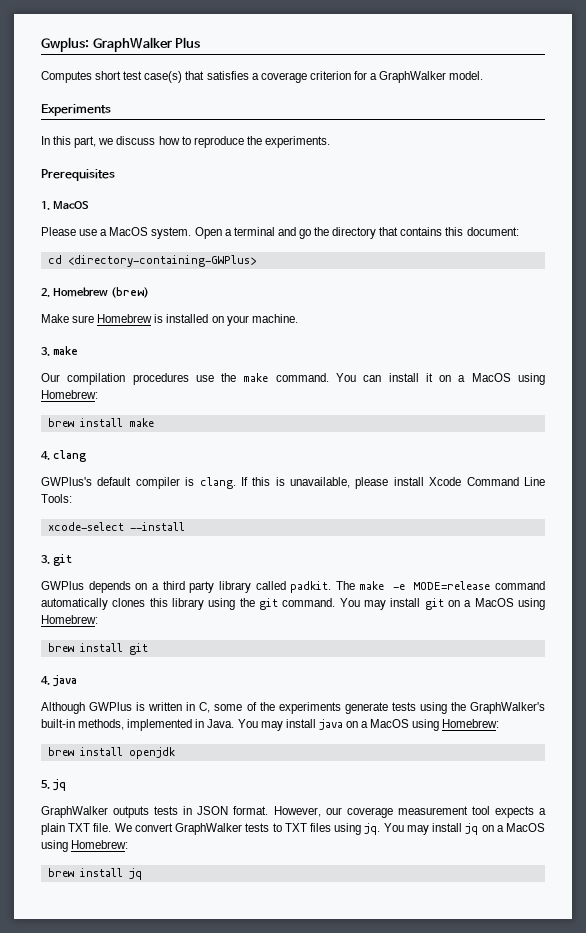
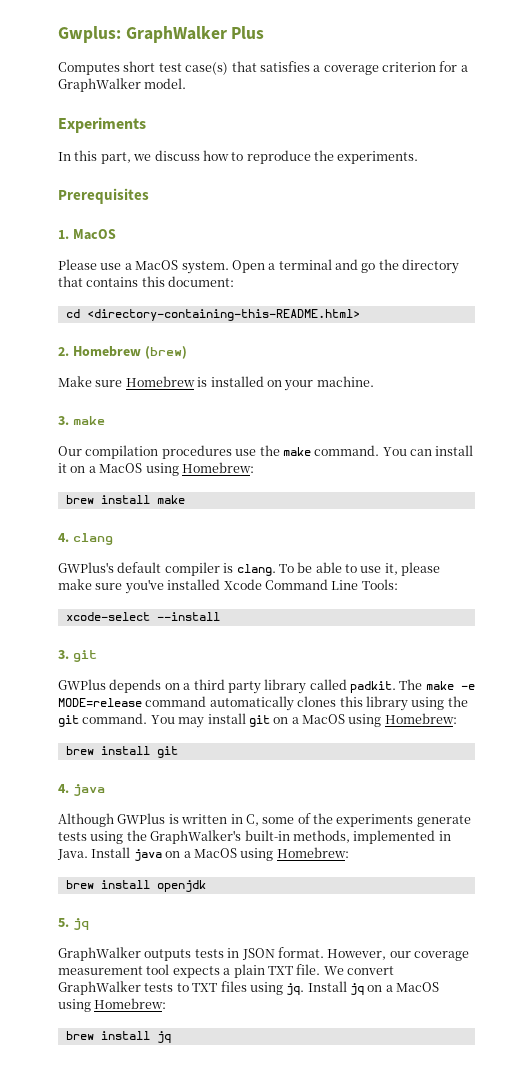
- cd <directory-containing-GWPlus>
+ cd <directory-containing-this-README.html>
- If this is unavailable, please install Xcode Command Line Tools:
+ To be able to use it, please make sure you've installed Xcode Command Line Tools:
- You may install java on a MacOS using Homebrew:
+ Install java on a MacOS using Homebrew:
- You may install jq on a MacOS using Homebrew:
+ Install jq on a MacOS using Homebrew:

